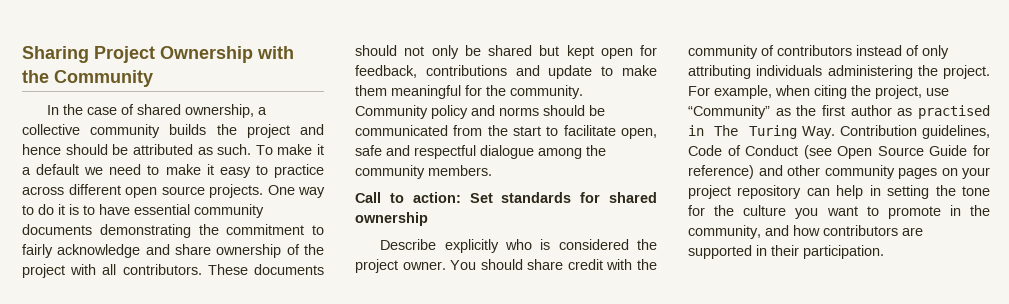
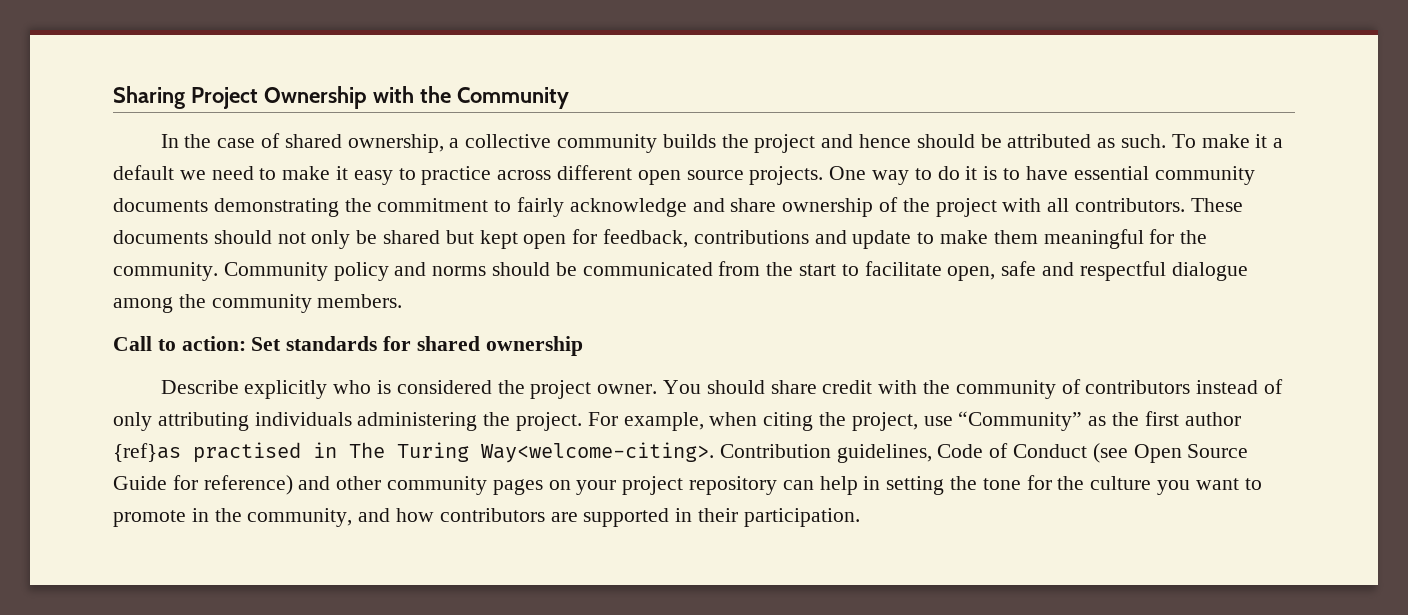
- For example, when citing the project, use “Community” as the first author as practised in The Turing Way. Contribution guidelines, Code of Conduct (see Open Source Guide for reference) and other community pages on your project repository can help in setting the tone for the culture you want to promote in the community, and how contributors are supported in their participation.
+ For example, when citing the project, use “Community” as the first author {ref}as practised in The Turing Way<welcome-citing>. Contribution guidelines, Code of Conduct (see Open Source Guide for reference) and other community pages on your project repository can help in setting the tone for the culture you want to promote in the community, and how contributors are supported in their participation.

